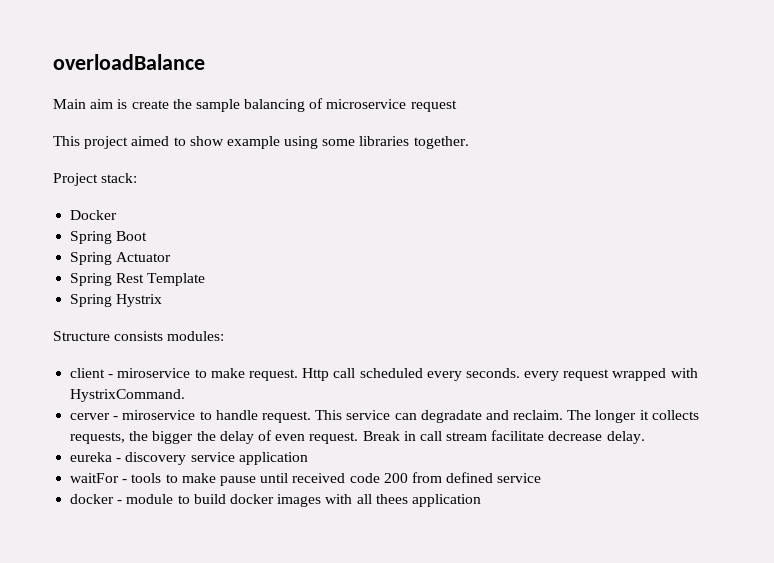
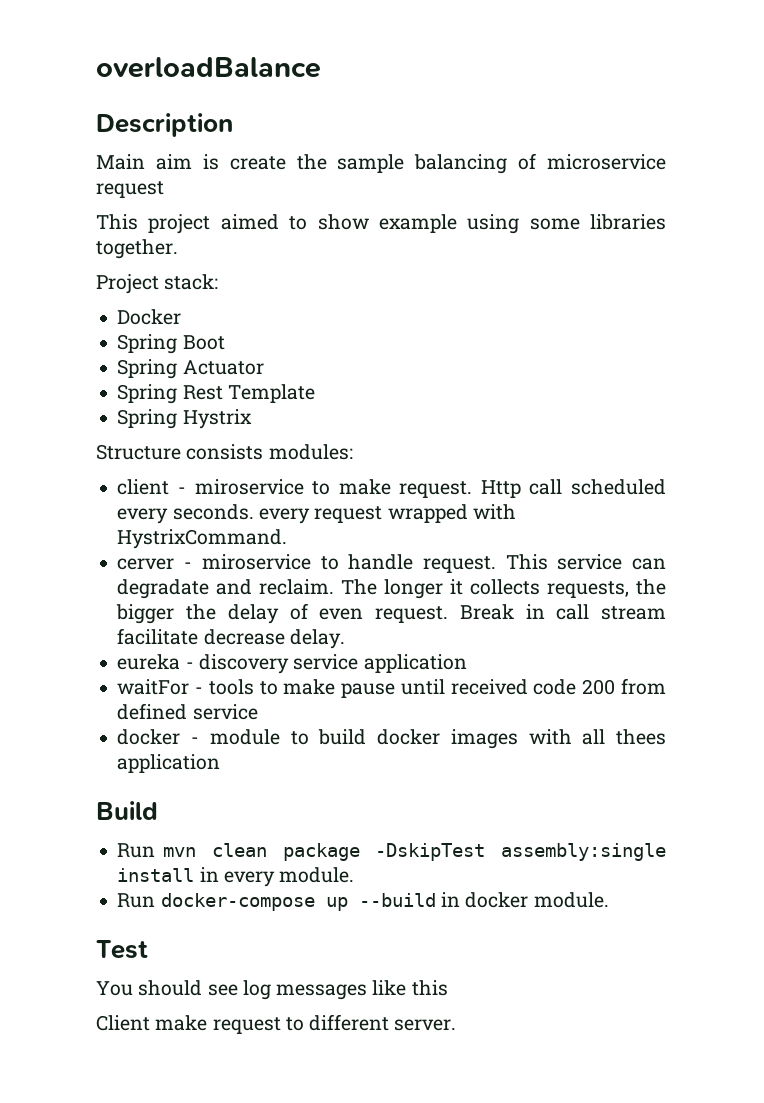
+ Description
+ Build
+ Run mvn clean package -DskipTest assembly:single install in every module.
+ Run docker-compose up --build in docker module.
+ Test
+ You should see log messages like this
+ Client make request to different server.

